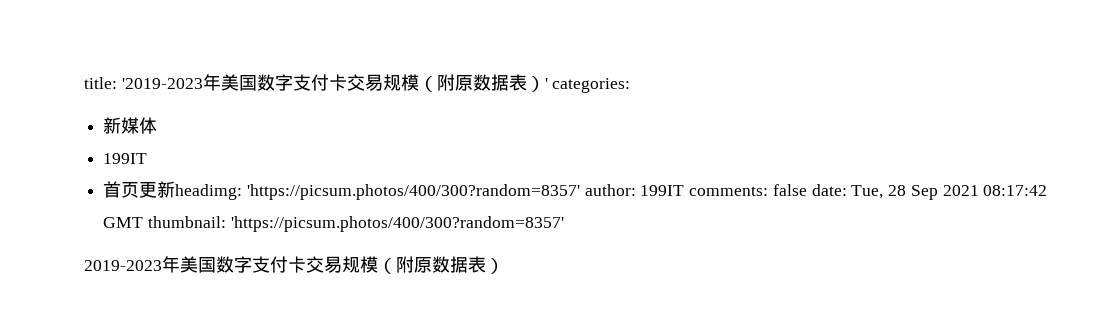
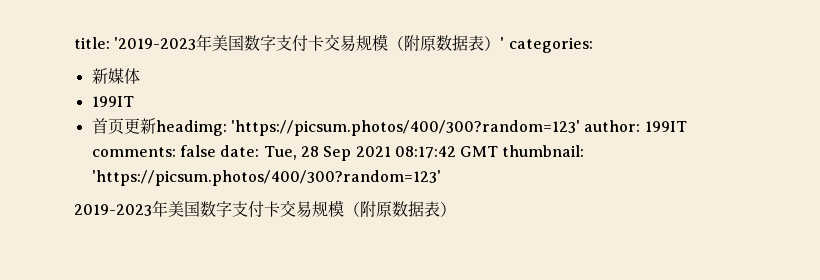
- 首页更新headimg: 'https://picsum.photos/400/300?random=8357' author: 199IT comments: false date: Tue, 28 Sep 2021 08:17:42 GMT thumbnail: 'https://picsum.photos/400/300?random=8357'
+ 首页更新headimg: 'https://picsum.photos/400/300?random=123' author: 199IT comments: false date: Tue, 28 Sep 2021 08:17:42 GMT thumbnail: 'https://picsum.photos/400/300?random=123'

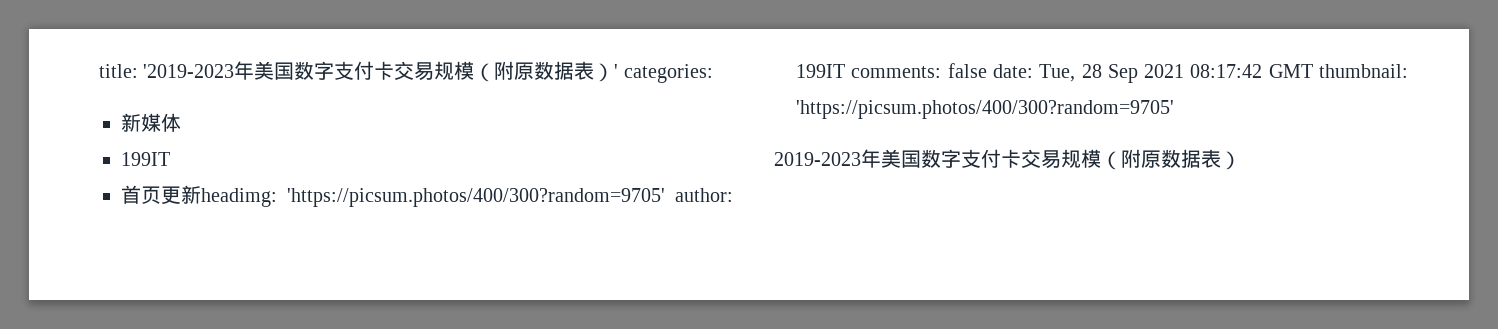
- 首页更新headimg: 'https://picsum.photos/400/300?random=123' author: 199IT comments: false date: Tue, 28 Sep 2021 08:17:42 GMT thumbnail: 'https://picsum.photos/400/300?random=123'
+ 首页更新headimg: 'https://picsum.photos/400/300?random=9705' author: 199IT comments: false date: Tue, 28 Sep 2021 08:17:42 GMT thumbnail: 'https://picsum.photos/400/300?random=9705'

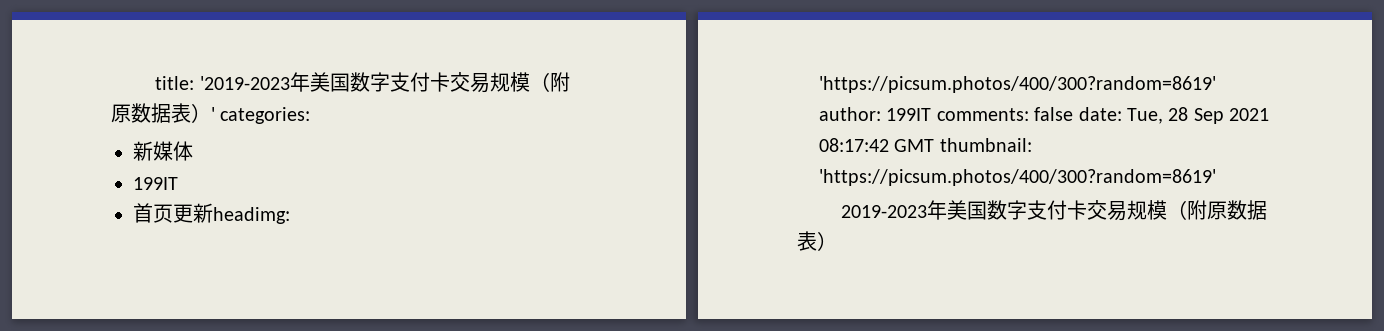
- 首页更新headimg: 'https://picsum.photos/400/300?random=9705' author: 199IT comments: false date: Tue, 28 Sep 2021 08:17:42 GMT thumbnail: 'https://picsum.photos/400/300?random=9705'
+ 首页更新headimg: 'https://picsum.photos/400/300?random=8619' author: 199IT comments: false date: Tue, 28 Sep 2021 08:17:42 GMT thumbnail: 'https://picsum.photos/400/300?random=8619'

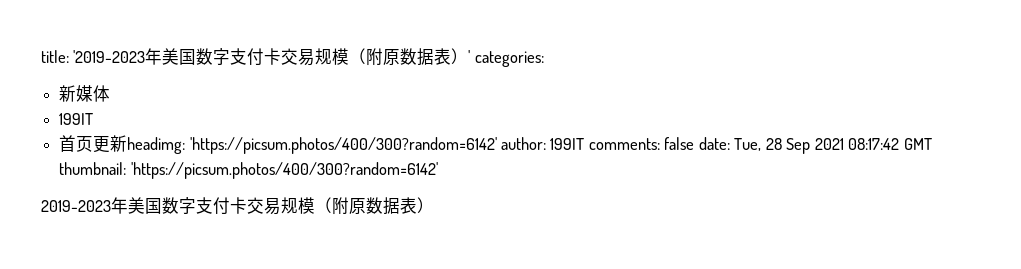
- 首页更新headimg: 'https://picsum.photos/400/300?random=8619' author: 199IT comments: false date: Tue, 28 Sep 2021 08:17:42 GMT thumbnail: 'https://picsum.photos/400/300?random=8619'
+ 首页更新headimg: 'https://picsum.photos/400/300?random=6142' author: 199IT comments: false date: Tue, 28 Sep 2021 08:17:42 GMT thumbnail: 'https://picsum.photos/400/300?random=6142'

